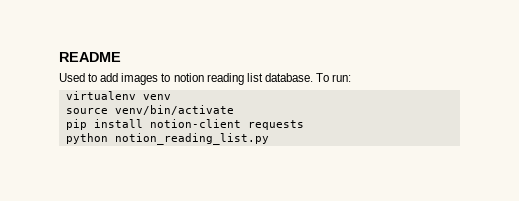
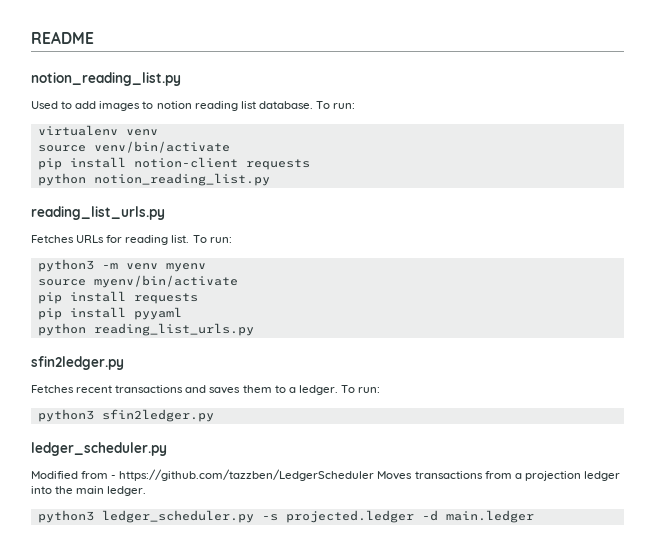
  README
+ notion_reading_list.py
  python notion_reading_list.py
+ reading_list_urls.py
+ Fetches URLs for reading list. To run:
+ python3 -m venv myenv
+ source myenv/bin/activate
+ pip install requests
+ pip install pyyaml
+ python reading_list_urls.py
+ sfin2ledger.py
+ Fetches recent transactions and saves them to a ledger. To run:
+ python3 sfin2ledger.py
+ ledger_scheduler.py
+ Modified from - https://github.com/tazzben/LedgerScheduler Moves transactions from a projection ledger into the main ledger.
+ python3 ledger_scheduler.py -s projected.ledger -d main.ledger

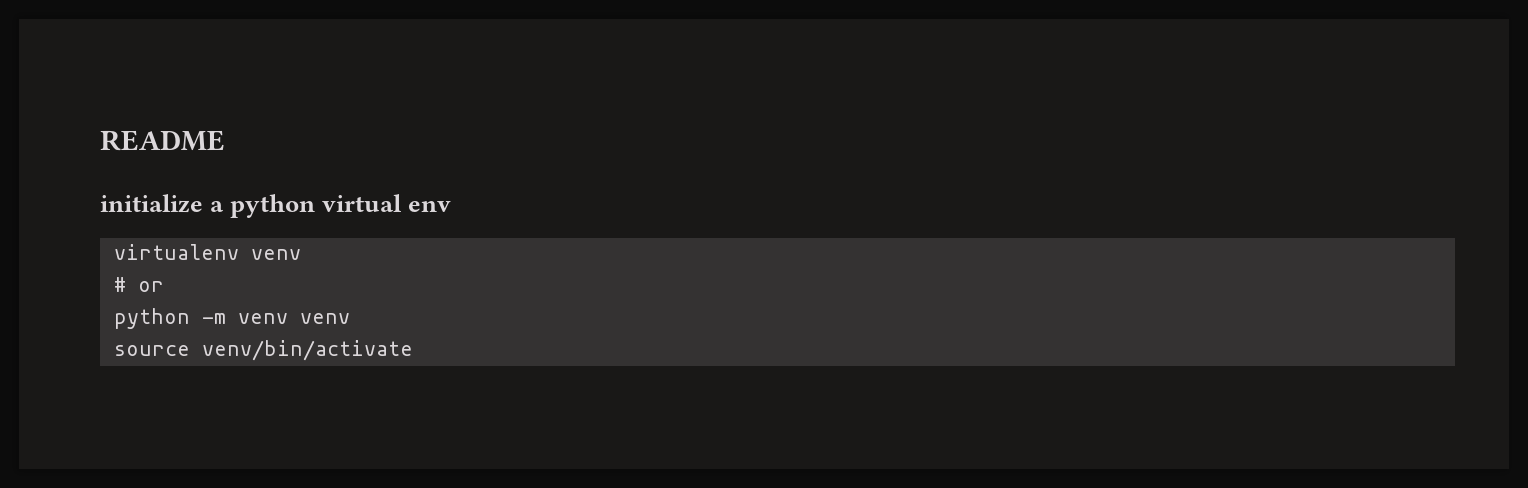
  README
- notion_reading_list.py
- Used to add images to notion reading list database. To run:
+ initialize a python virtual env
  virtualenv venv
+ # or
+ python -m venv venv
  source venv/bin/activate
- pip install notion-client requests
- python notion_reading_list.py
- reading_list_urls.py
- Fetches URLs for reading list. To run:
- python3 -m venv myenv
- source myenv/bin/activate
- pip install requests
- pip install pyyaml
- python reading_list_urls.py
- sfin2ledger.py
- Fetches recent transactions and saves them to a ledger. To run:
- python3 sfin2ledger.py
- ledger_scheduler.py
- Modified from - https://github.com/tazzben/LedgerScheduler Moves transactions from a projection ledger into the main ledger.
- python3 ledger_scheduler.py -s projected.ledger -d main.ledger

